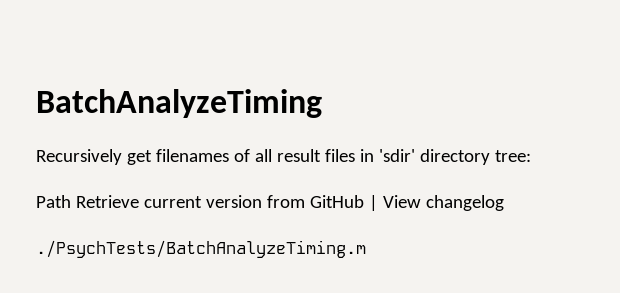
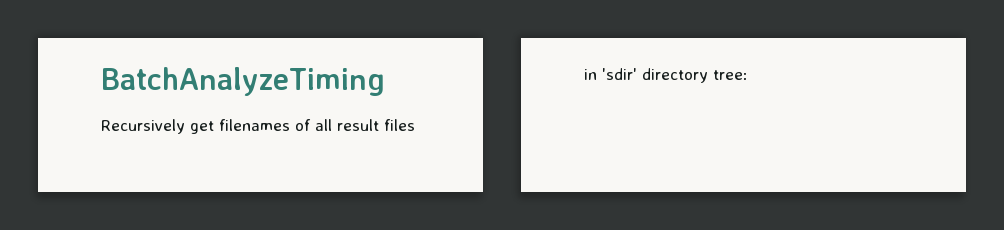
- Path Retrieve current version from GitHub | View changelog
- ./PsychTests/BatchAnalyzeTiming.m

